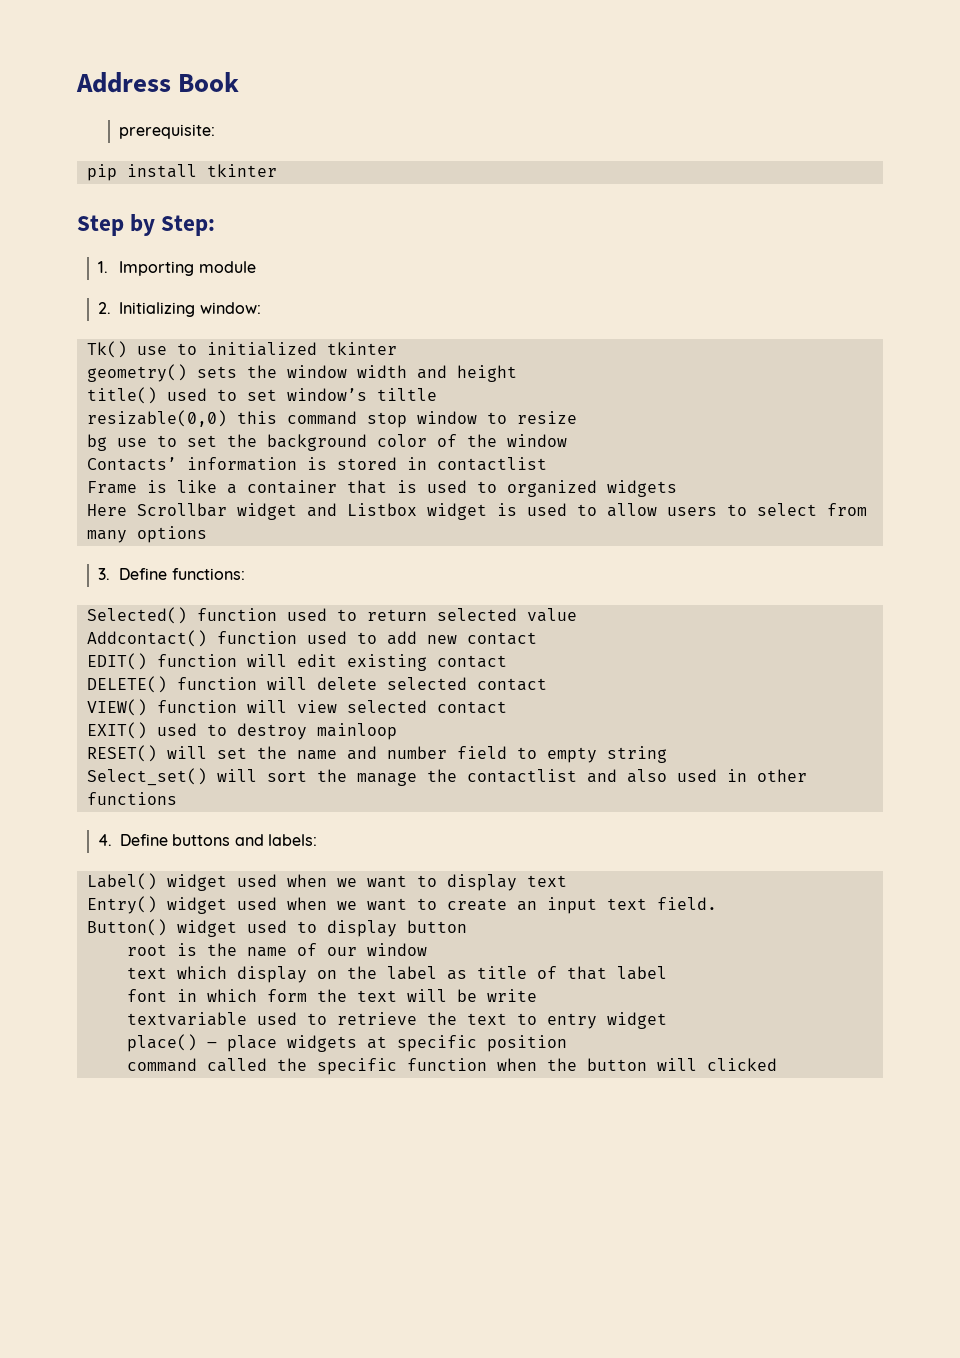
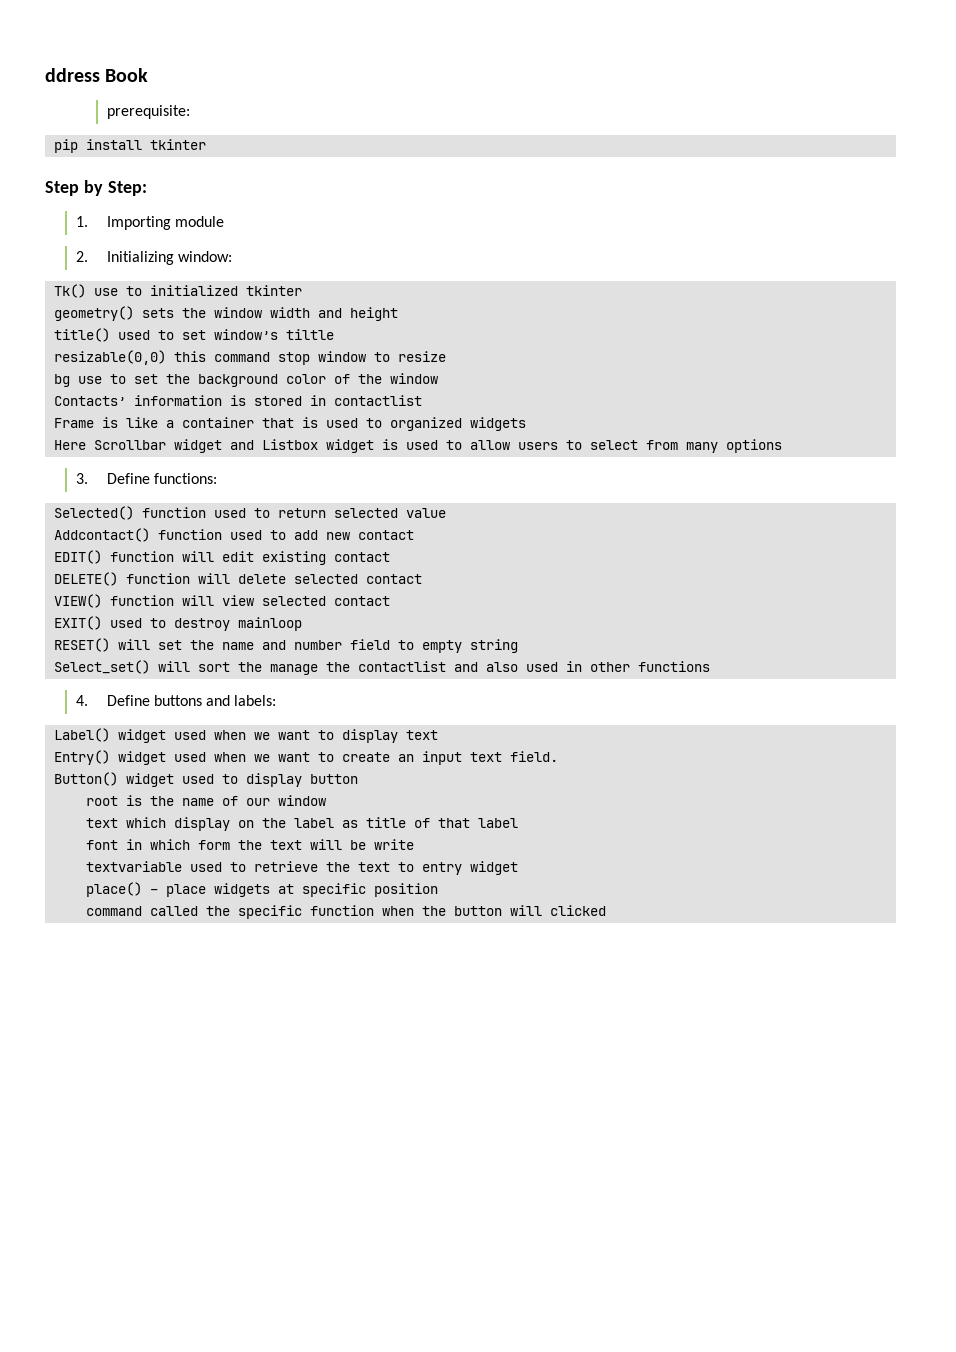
- Address Book
+ ddress Book

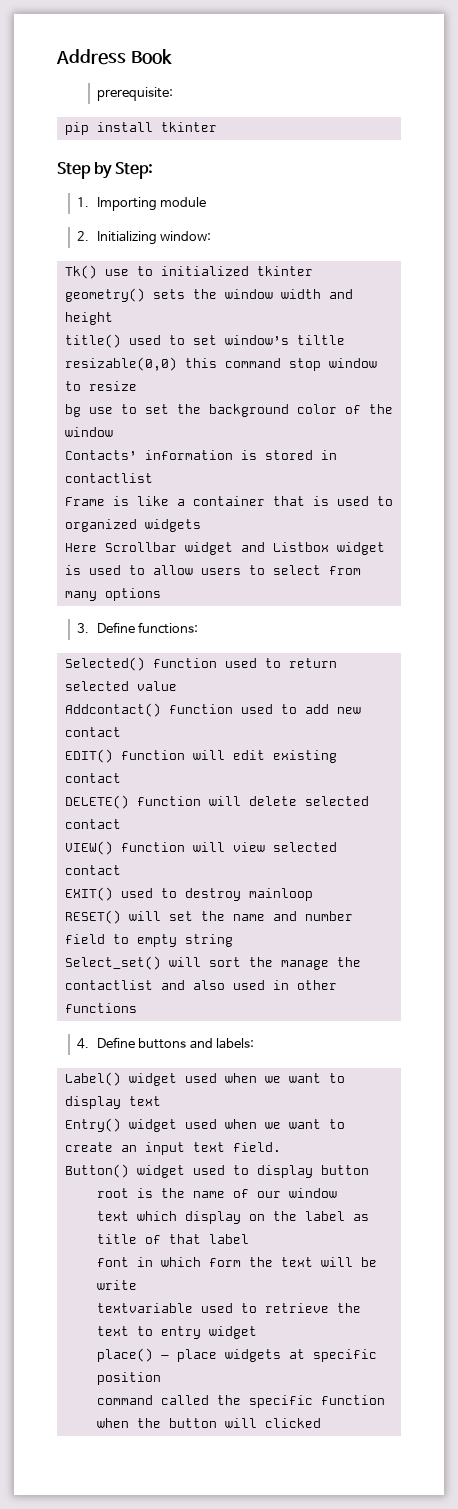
- ddress Book
+ Address Book

